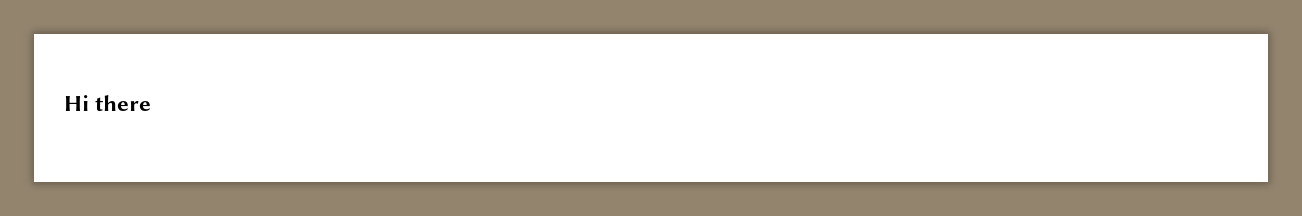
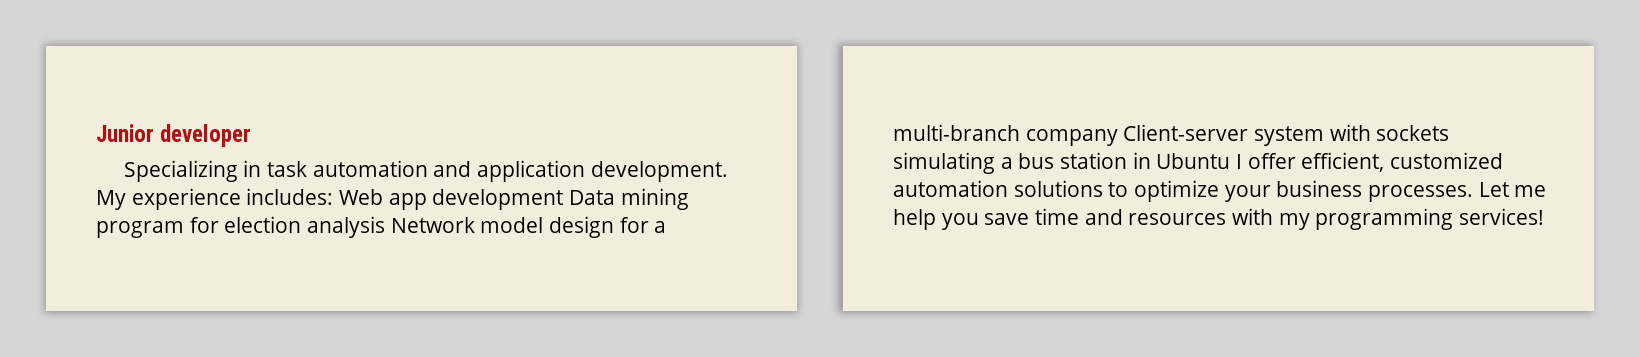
- Hi there
+ Junior developer
+ Specializing in task automation and application development. My experience includes: Web app development Data mining program for election analysis Network model design for a multi-branch company Client-server system with sockets simulating a bus station in Ubuntu I offer efficient, customized automation solutions to optimize your business processes. Let me help you save time and resources with my programming services!

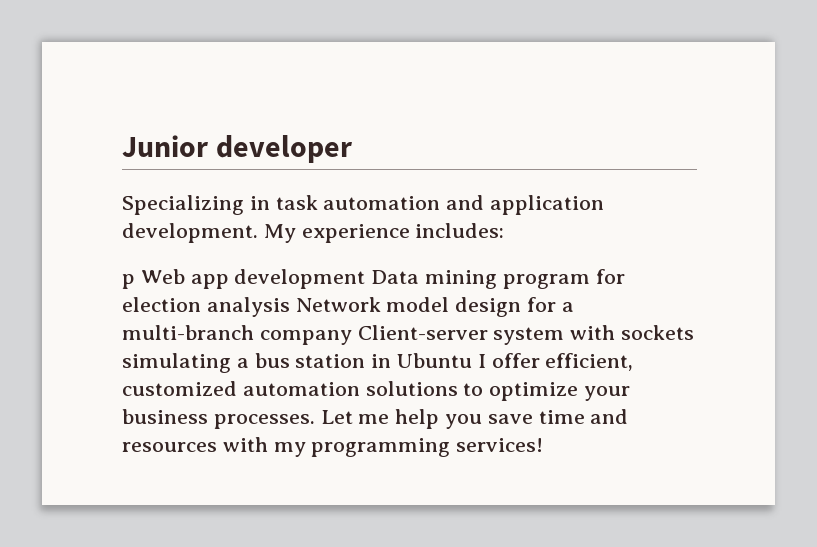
- My experience includes: Web app development Data mining program for election analysis Network model design for a multi-branch company Client-server system with sockets simulating a bus station in Ubuntu I offer efficient, customized automation solutions to optimize your business processes.
+ My experience includes:
+ p Web app development Data mining program for election analysis Network model design for a multi-branch company Client-server system with sockets simulating a bus station in Ubuntu I offer efficient, customized automation solutions to optimize your business processes.

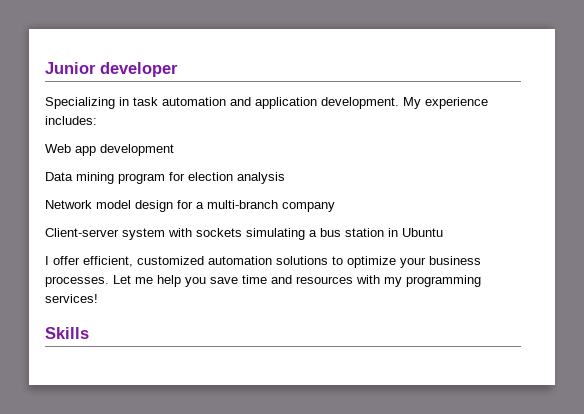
- p Web app development Data mining program for election analysis Network model design for a multi-branch company Client-server system with sockets simulating a bus station in Ubuntu I offer efficient, customized automation solutions to optimize your business processes.
+ Web app development
+ Data mining program for election analysis
+ Network model design for a multi-branch company
+ Client-server system with sockets simulating a bus station in Ubuntu
+ I offer efficient, customized automation solutions to optimize your business processes.
+ Skills

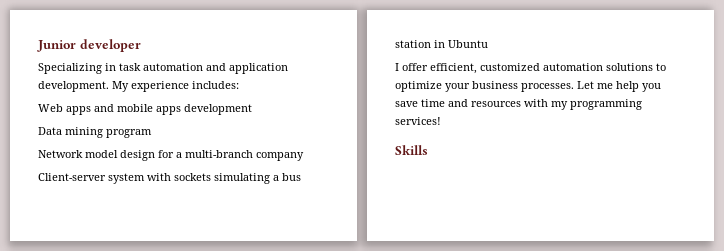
- Web app development
+ Web apps and mobile apps development
- Data mining program for election analysis
+ Data mining program

